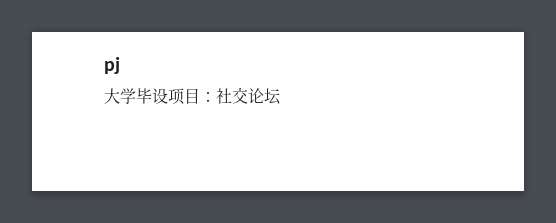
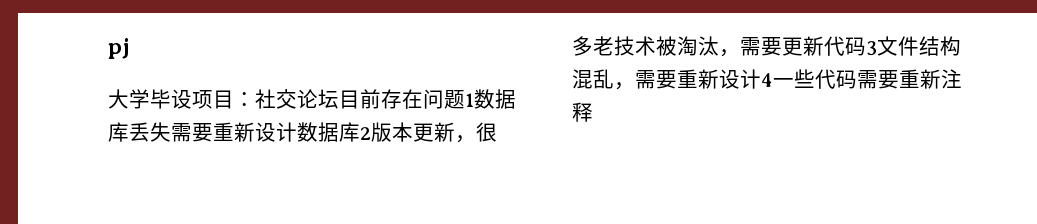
- 大学毕设项目：社交论坛
+ 大学毕设项目：社交论坛目前存在问题1数据库丢失需要重新设计数据库2版本更新，很多老技术被淘汰，需要更新代码3文件结构混乱，需要重新设计4一些代码需要重新注释

